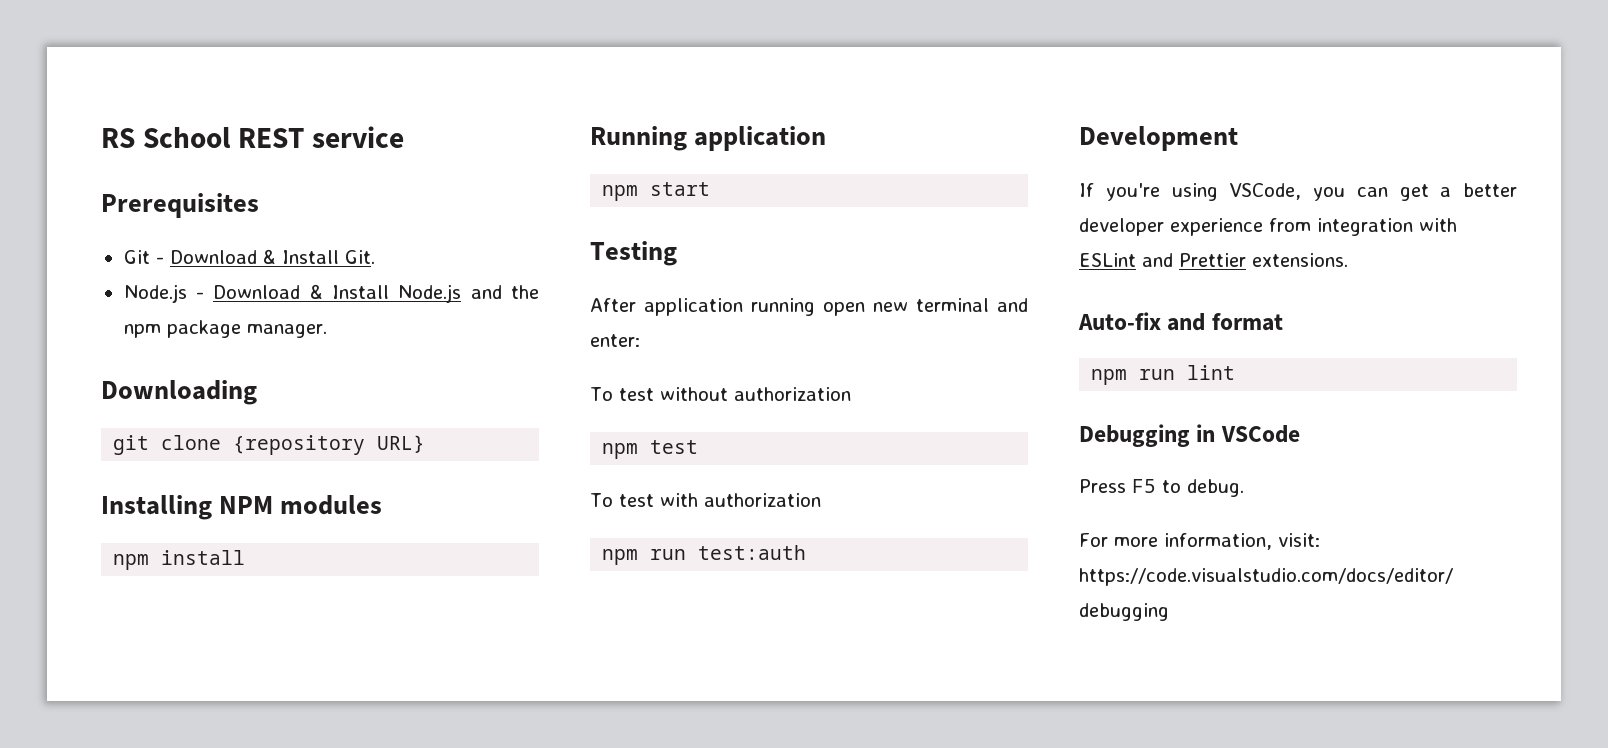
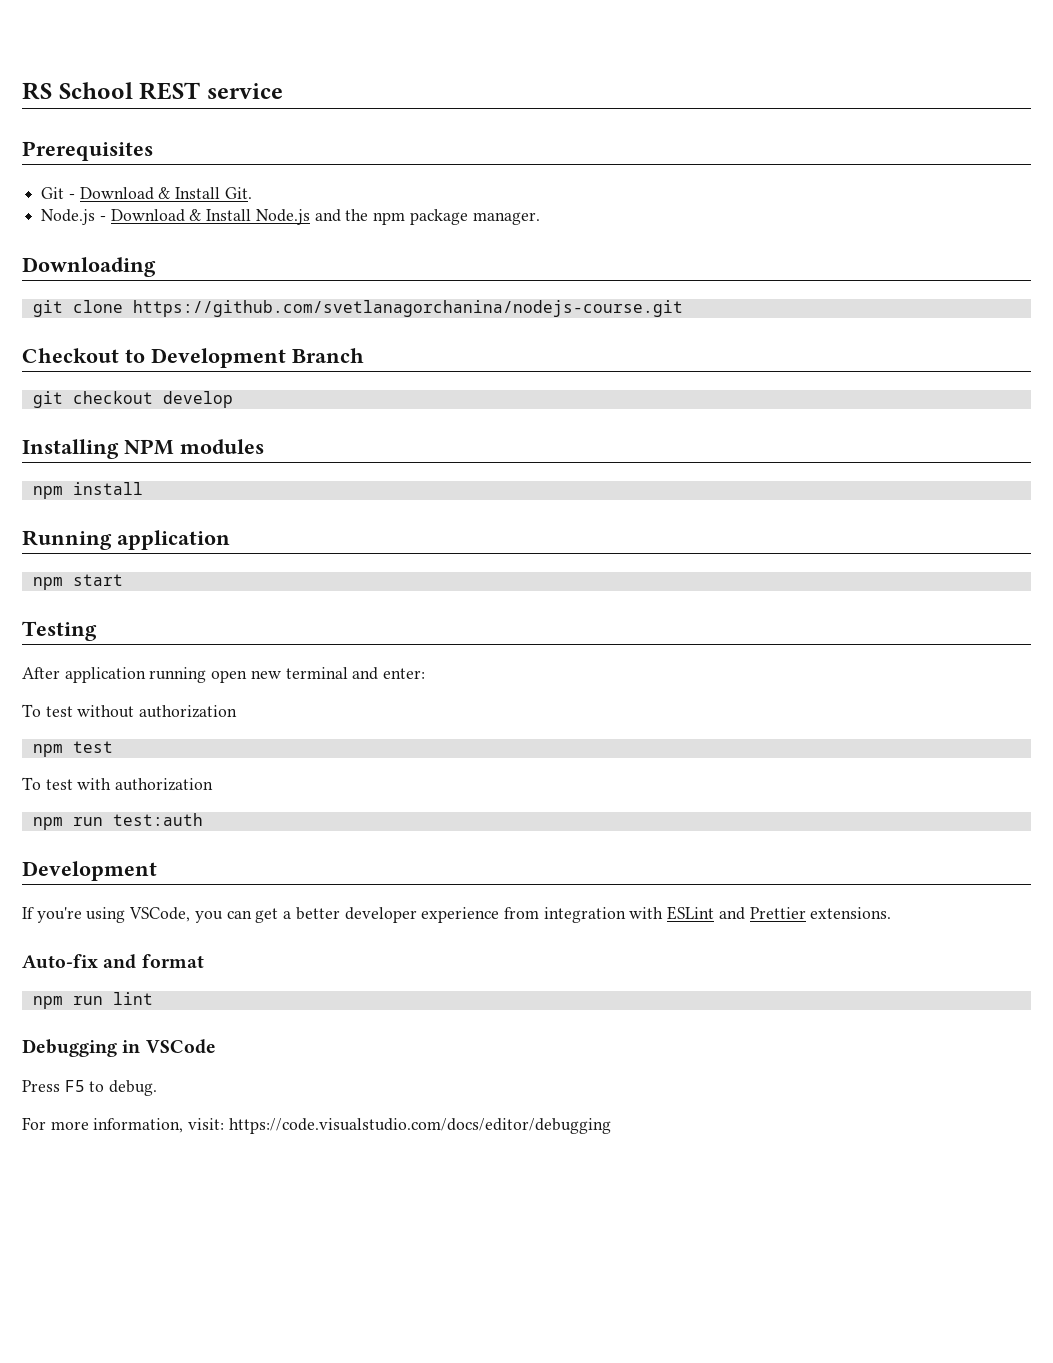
- git clone {repository URL}
+ git clone https://github.com/svetlanagorchanina/nodejs-course.git
+ Checkout to Development Branch
+ git checkout develop

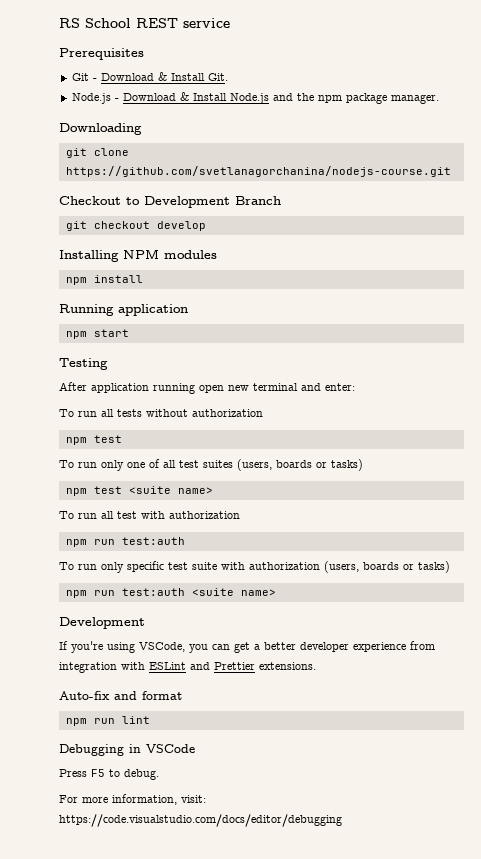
- To test without authorization
+ To run all tests without authorization
- To test with authorization
+ To run only one of all test suites (users, boards or tasks)
+ npm test <suite name>
+ To run all test with authorization
+ To run only specific test suite with authorization (users, boards or tasks)
+ npm run test:auth <suite name>

